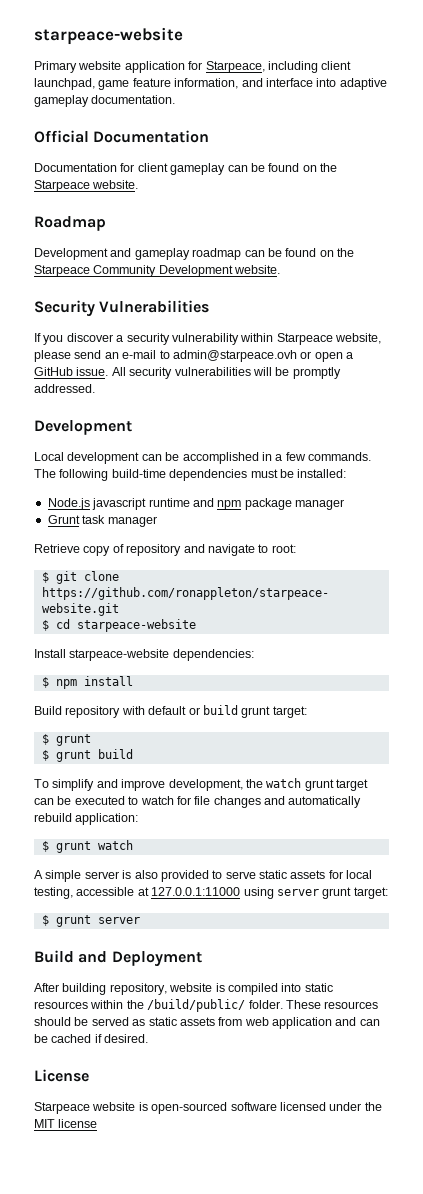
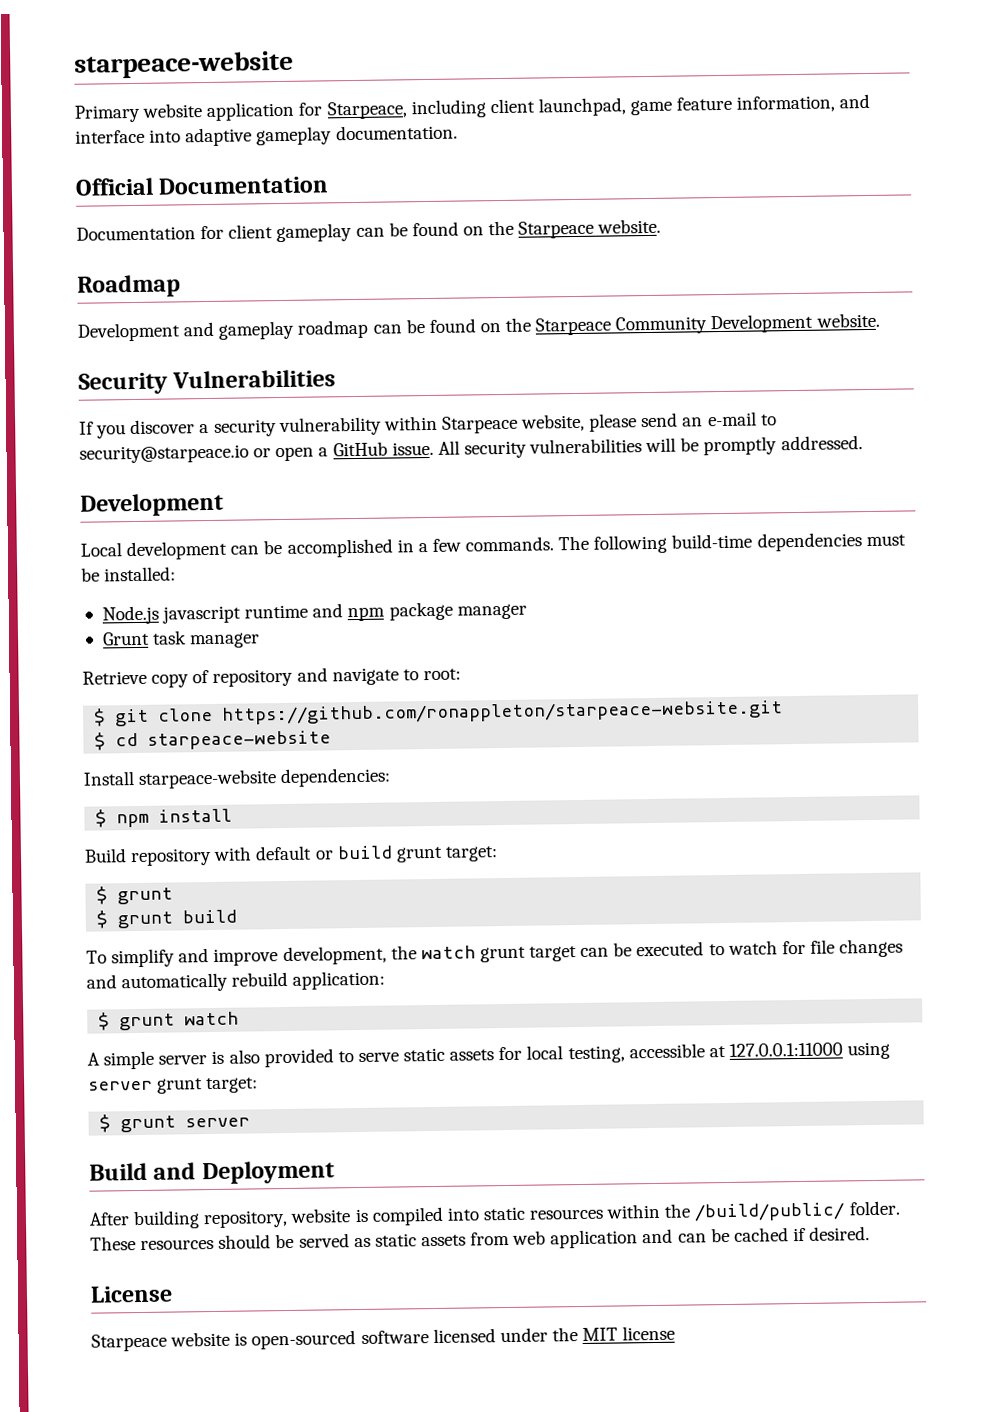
- If you discover a security vulnerability within Starpeace website, please send an e-mail to admin@starpeace.ovh or open a GitHub issue.
+ If you discover a security vulnerability within Starpeace website, please send an e-mail to security@starpeace.io or open a GitHub issue.

